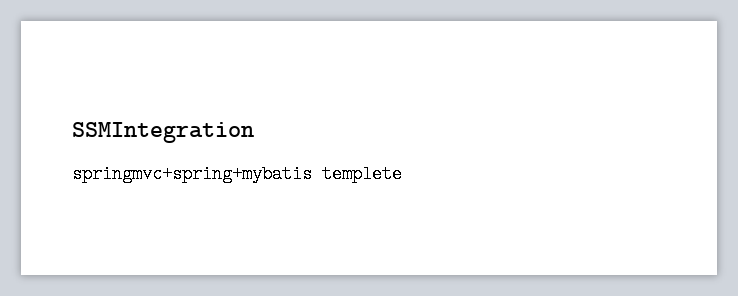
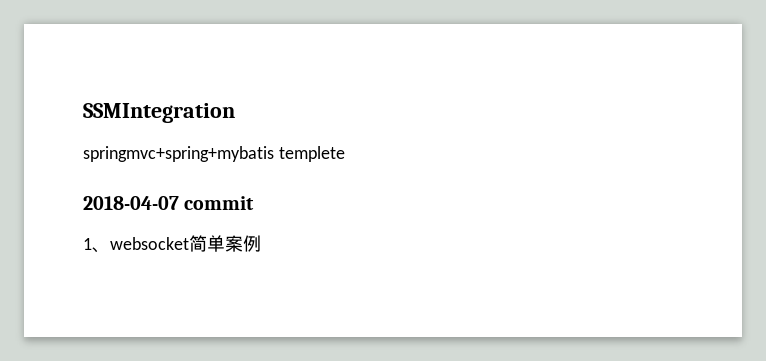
+ 2018-04-07 commit
+ 1、websocket简单案例

